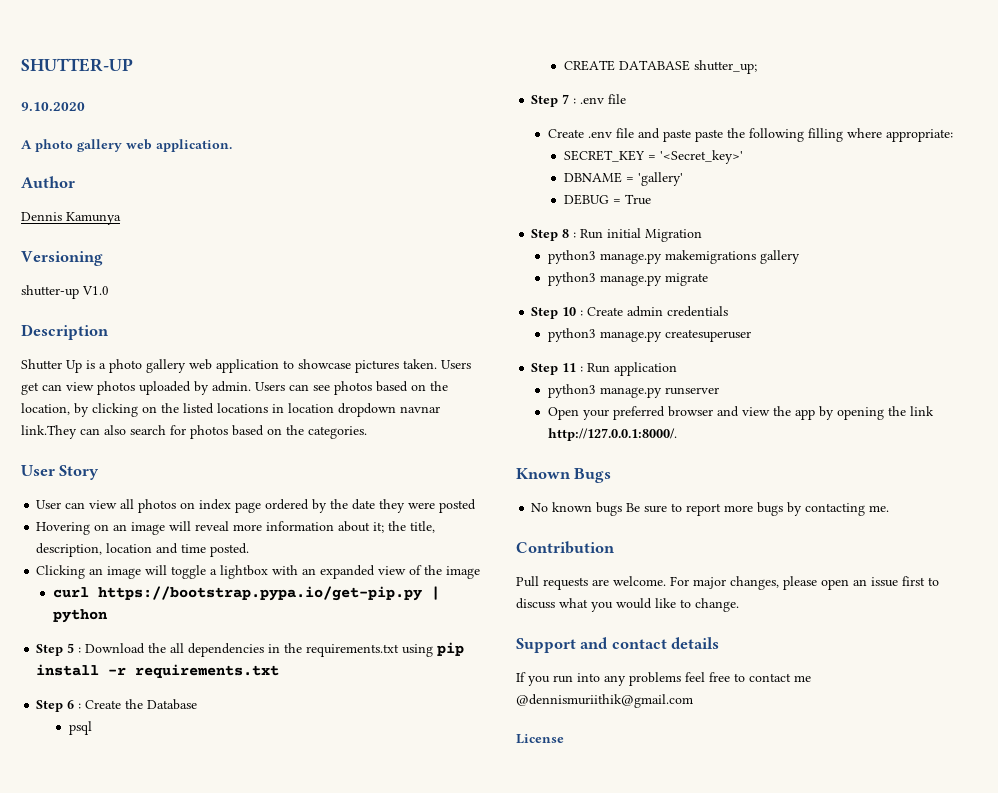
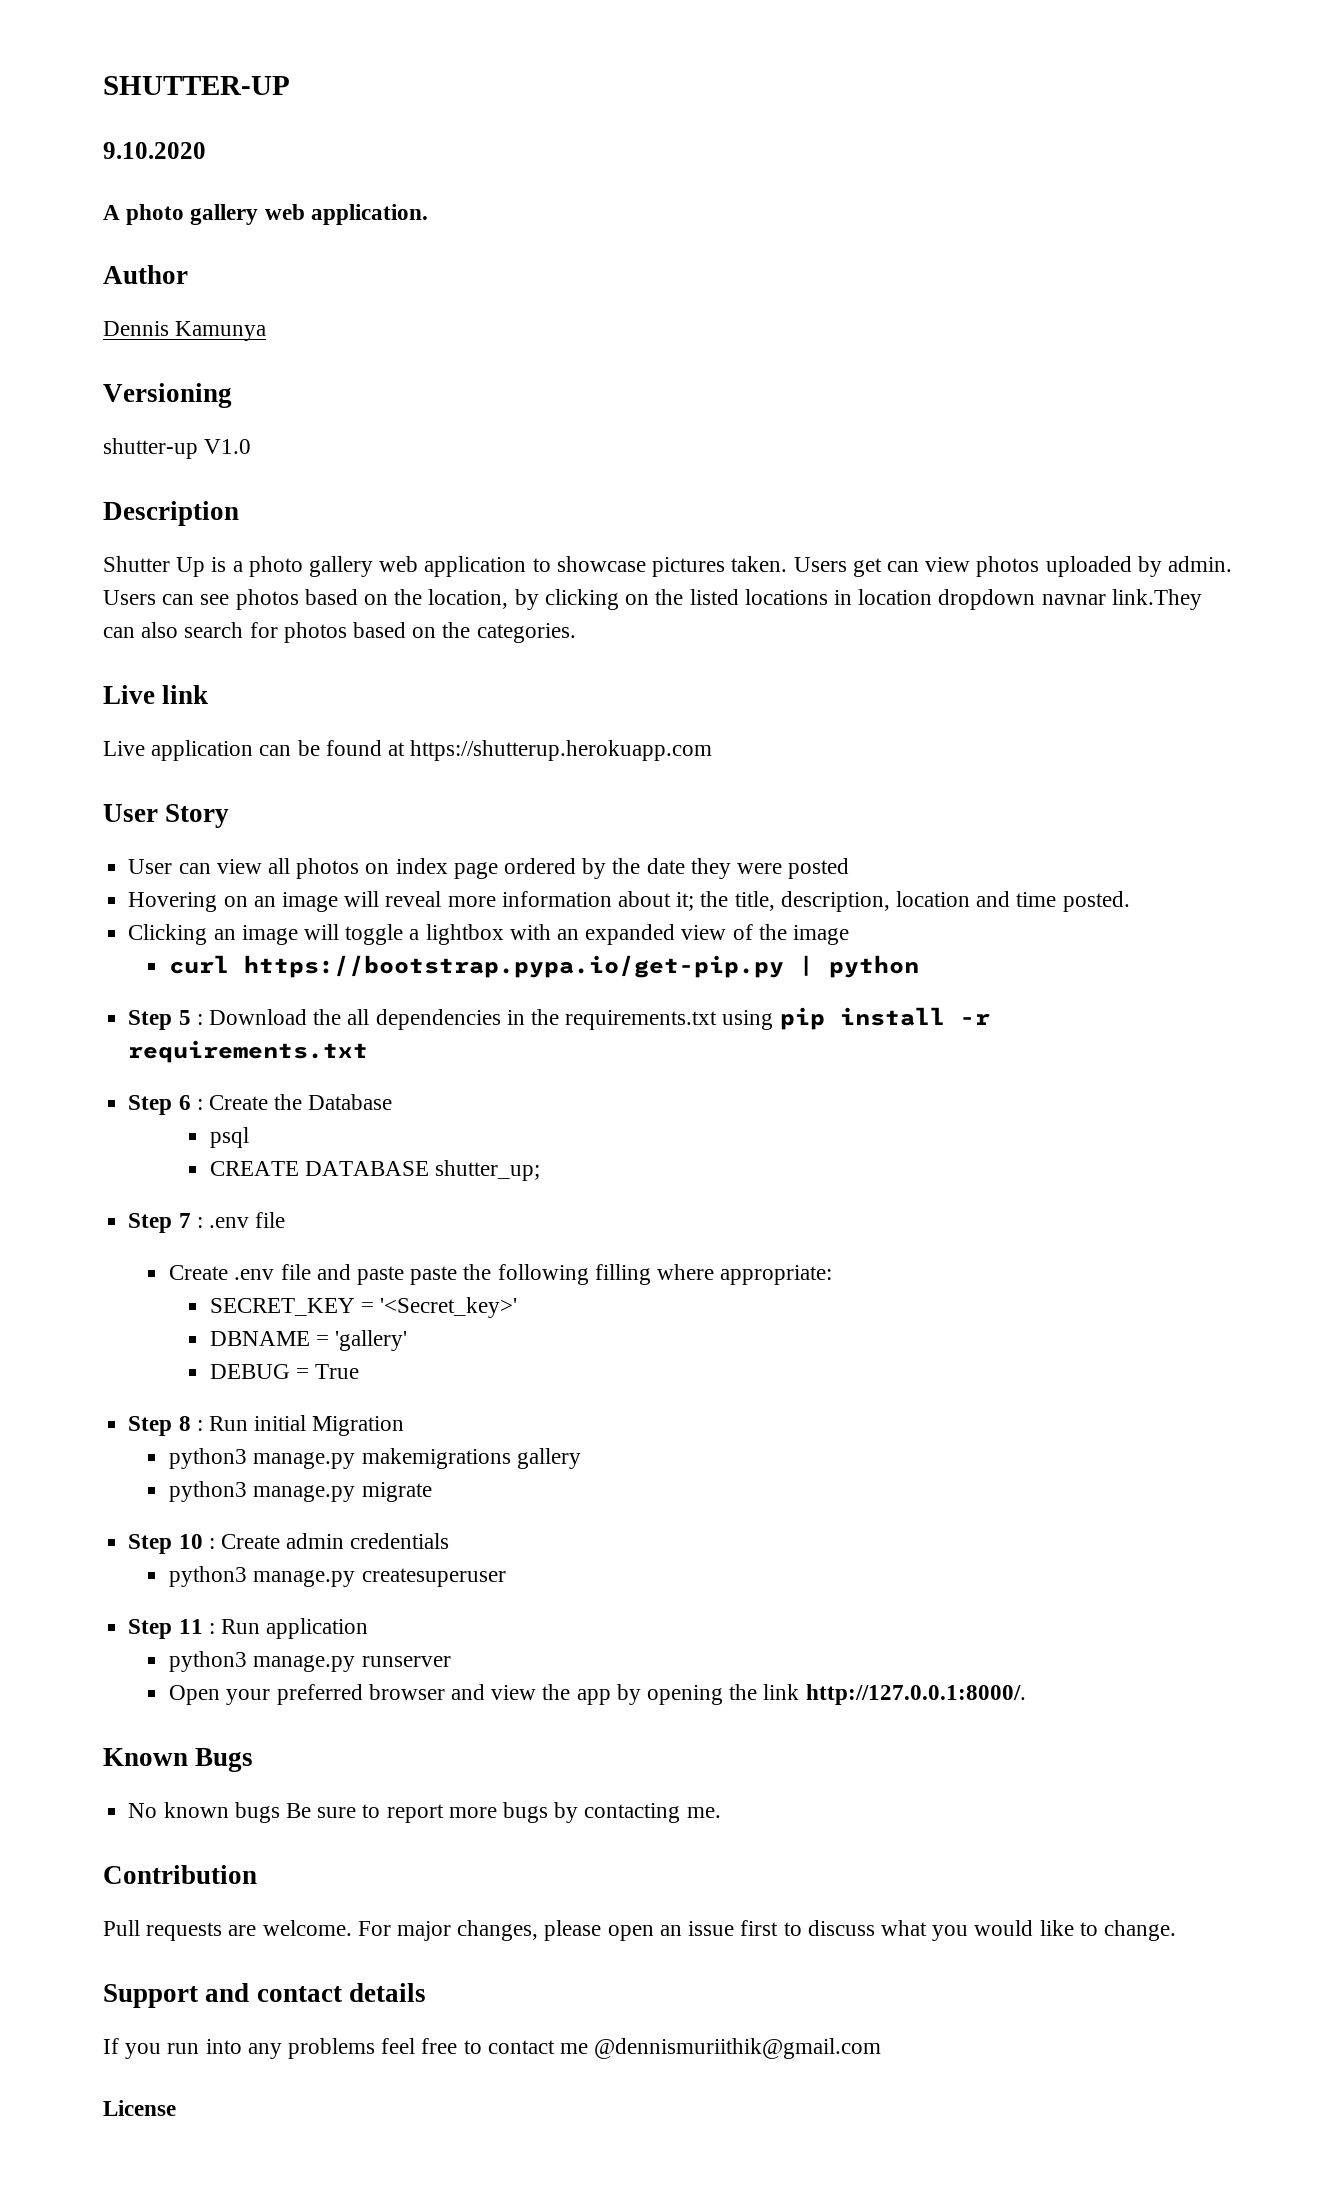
+ Live link
+ Live application can be found at https://shutterup.herokuapp.com

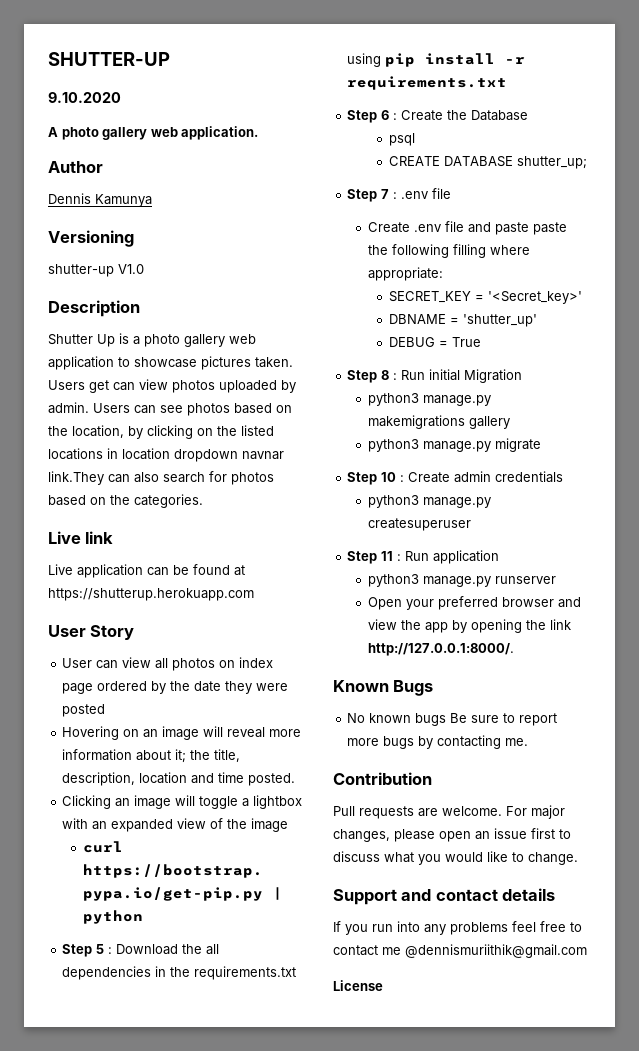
- DBNAME = 'gallery'
+ DBNAME = 'shutter_up'

